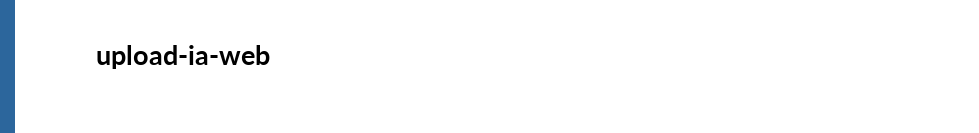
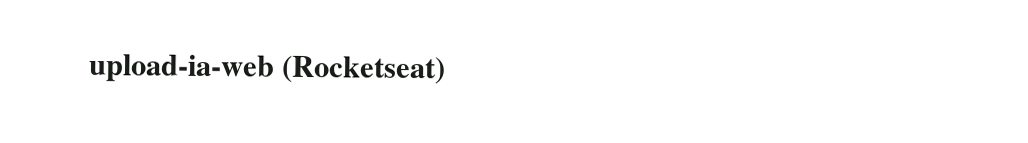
- upload-ia-web
+ upload-ia-web (Rocketseat)

